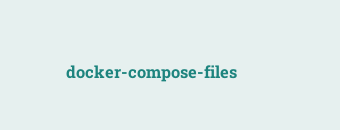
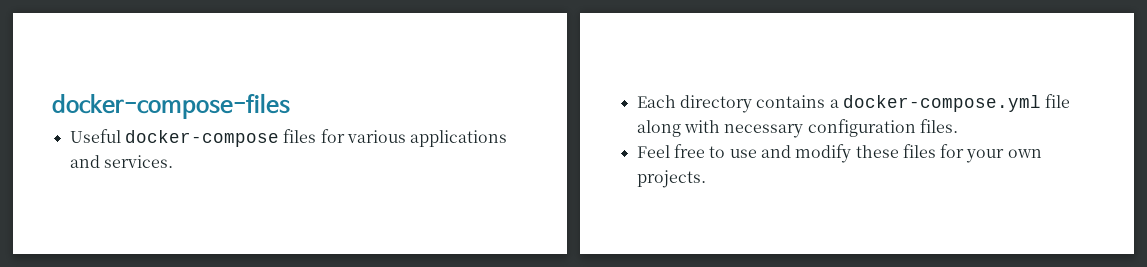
+ Useful docker-compose files for various applications and services.
+ Each directory contains a docker-compose.yml file along with necessary configuration files.
+ Feel free to use and modify these files for your own projects.

